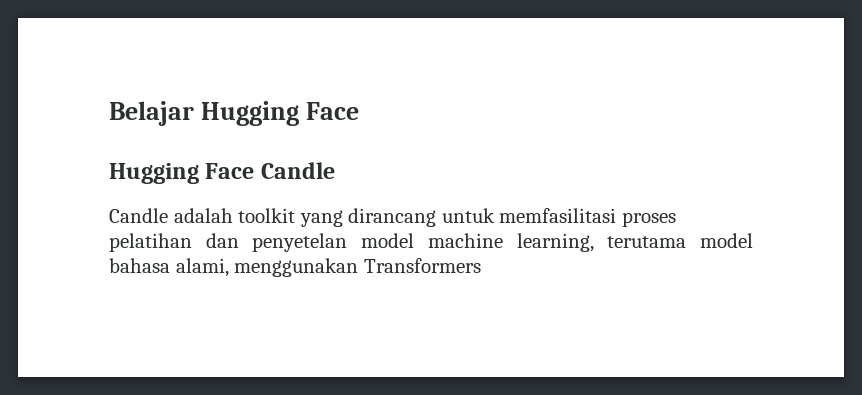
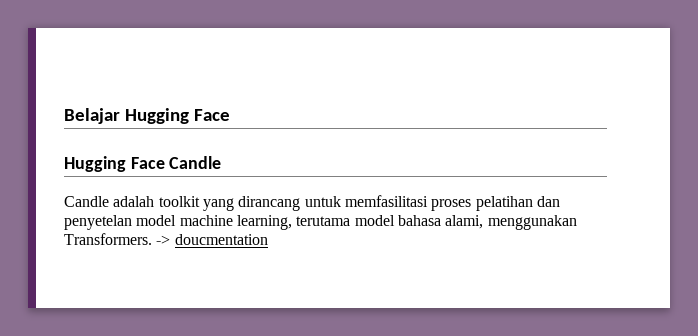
- Candle adalah toolkit yang dirancang untuk memfasilitasi proses pelatihan dan penyetelan model machine learning, terutama model bahasa alami, menggunakan Transformers
+ Candle adalah toolkit yang dirancang untuk memfasilitasi proses pelatihan dan penyetelan model machine learning, terutama model bahasa alami, menggunakan Transformers. -> doucmentation

